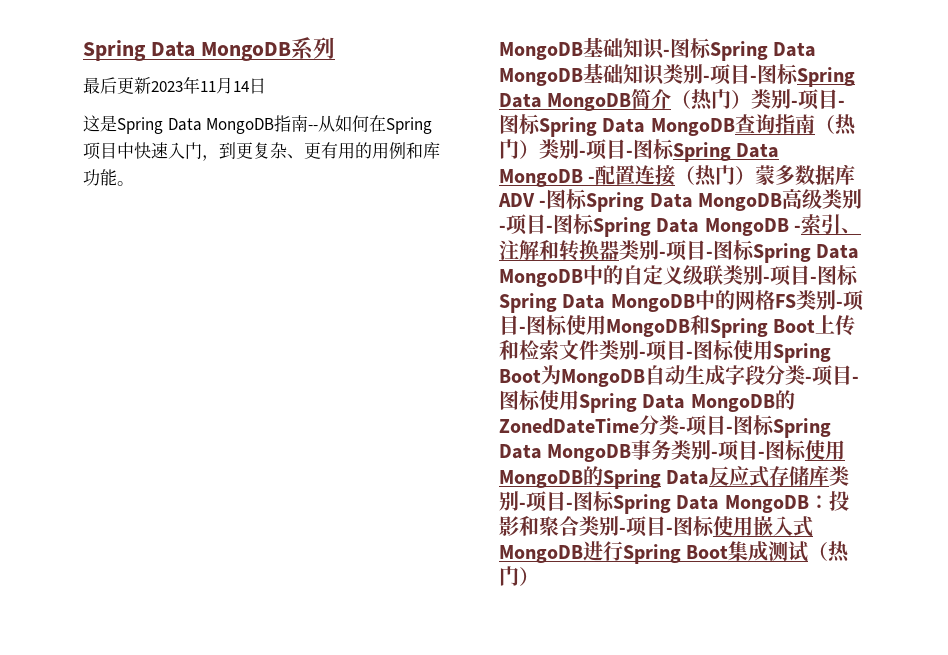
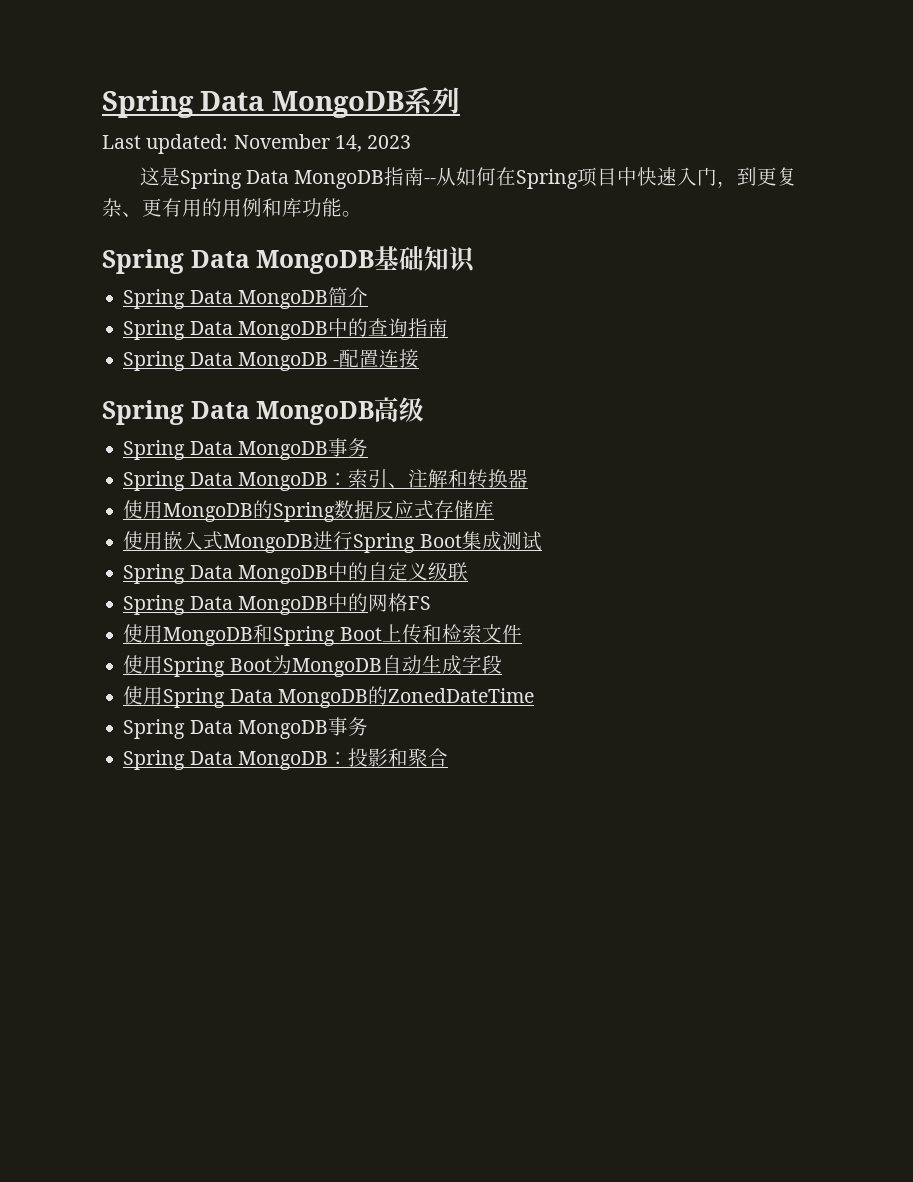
- 最后更新2023年11月14日
+ Last updated: November 14, 2023
- MongoDB基础知识-图标Spring Data MongoDB基础知识类别-项目-图标Spring Data MongoDB简介（热门）类别-项目-图标Spring Data MongoDB查询指南（热门）类别-项目-图标Spring Data MongoDB -配置连接（热门）蒙多数据库ADV -图标Spring Data MongoDB高级类别-项目-图标Spring Data MongoDB -索引、注解和转换器类别-项目-图标Spring Data MongoDB中的自定义级联类别-项目-图标Spring Data MongoDB中的网格FS类别-项目-图标使用MongoDB和Spring Boot上传和检索文件类别-项目-图标使用Spring Boot为MongoDB自动生成字段分类-项目-图标使用Spring Data MongoDB的ZonedDateTime分类-项目-图标Spring Data MongoDB事务类别-项目-图标使用MongoDB的Spring Data反应式存储库类别-项目-图标Spring Data MongoDB：投影和聚合类别-项目-图标使用嵌入式MongoDB进行Spring Boot集成测试（热门）
+ Spring Data MongoDB基础知识
+ Spring Data MongoDB简介
+ Spring Data MongoDB中的查询指南
+ Spring Data MongoDB -配置连接
+ Spring Data MongoDB高级
+ Spring Data MongoDB事务
+ Spring Data MongoDB：索引、注解和转换器
+ 使用MongoDB的Spring数据反应式存储库
+ 使用嵌入式MongoDB进行Spring Boot集成测试
+ Spring Data MongoDB中的自定义级联
+ Spring Data MongoDB中的网格FS
+ 使用MongoDB和Spring Boot上传和检索文件
+ 使用Spring Boot为MongoDB自动生成字段
+ 使用Spring Data MongoDB的ZonedDateTime
+ Spring Data MongoDB事务
+ Spring Data MongoDB：投影和聚合

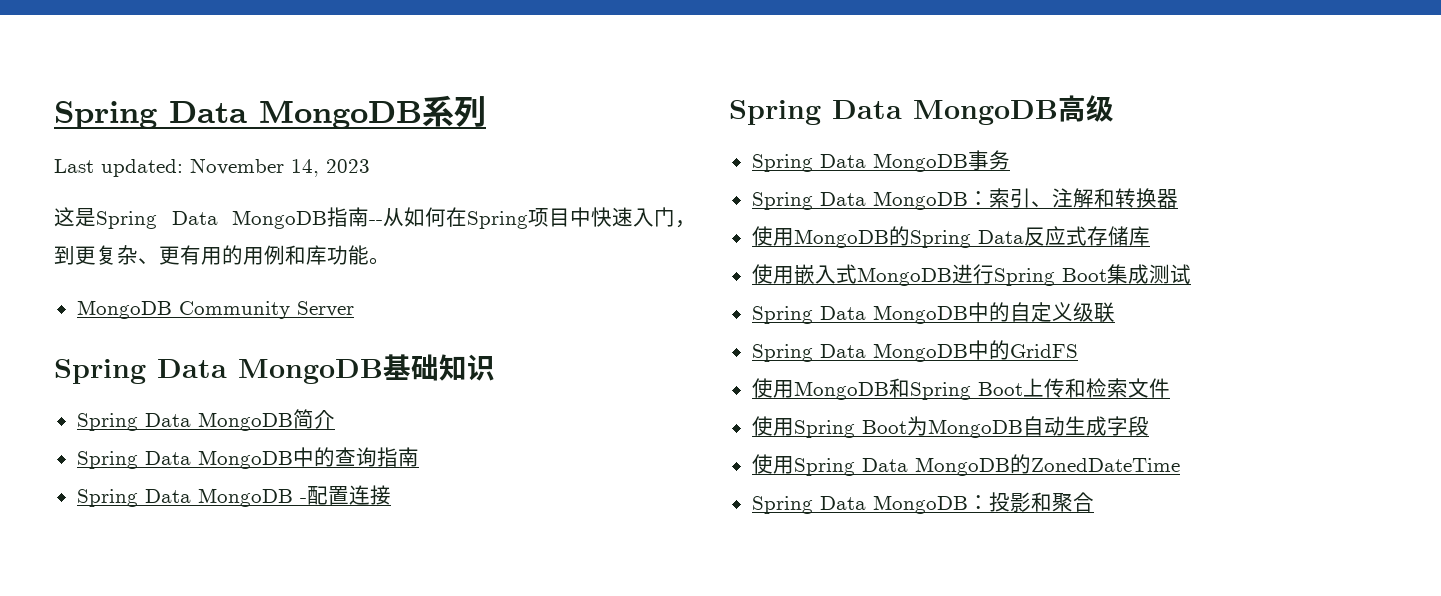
+ MongoDB Community Server
- 使用MongoDB的Spring数据反应式存储库
+ 使用MongoDB的Spring Data反应式存储库
- Spring Data MongoDB中的网格FS
+ Spring Data MongoDB中的GridFS
  使用Spring Data MongoDB的ZonedDateTime
- Spring Data MongoDB事务

